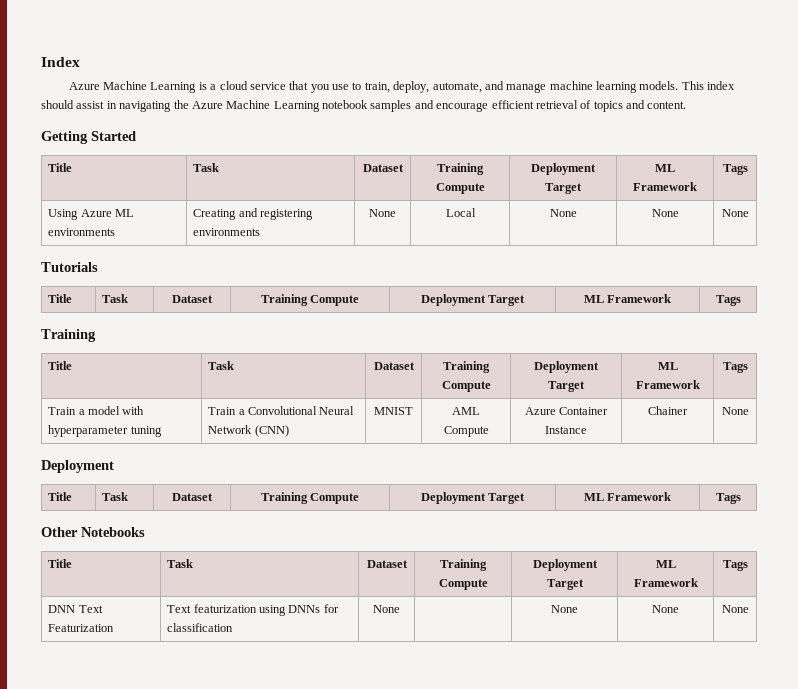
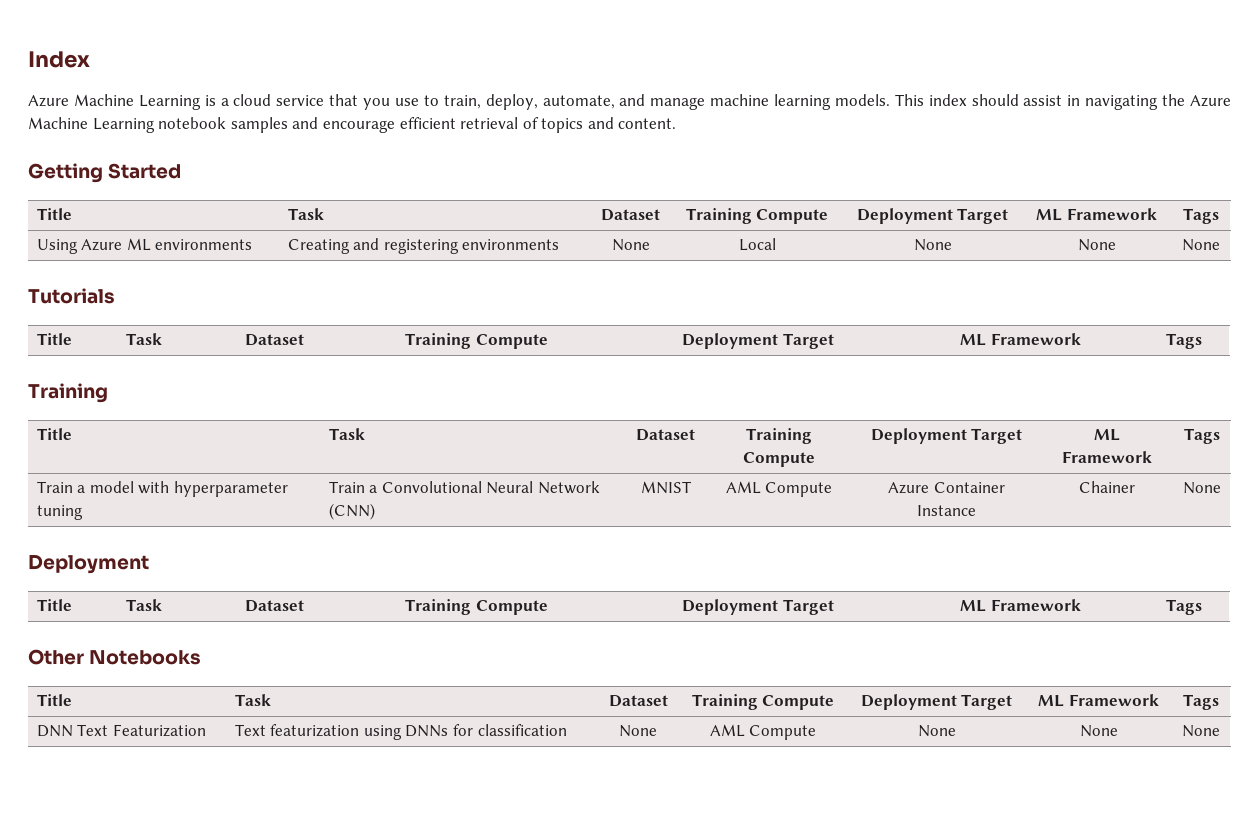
- DNN Text Featurization | Text featurization using DNNs for classification | None | | None | None | None
+ DNN Text Featurization | Text featurization using DNNs for classification | None | AML Compute | None | None | None

